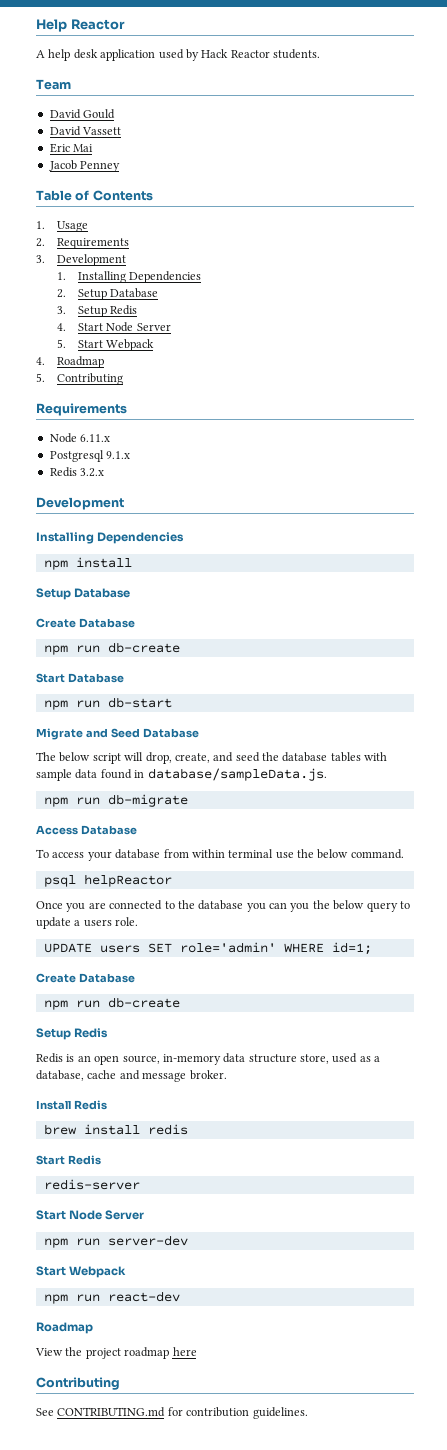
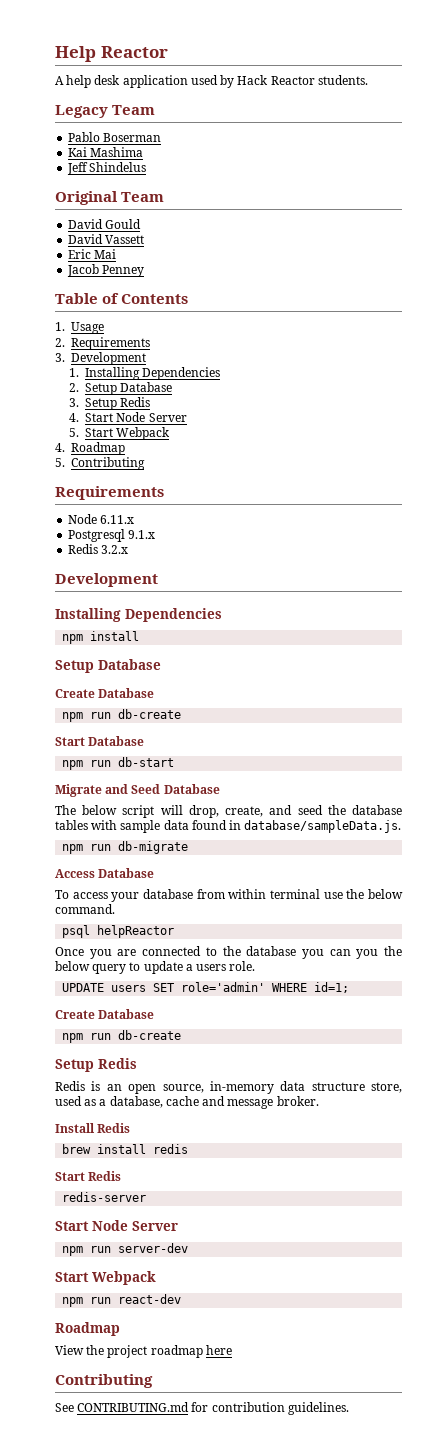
- Team
+ Legacy Team
+ Pablo Boserman
+ Kai Mashima
+ Jeff Shindelus
+ Original Team

